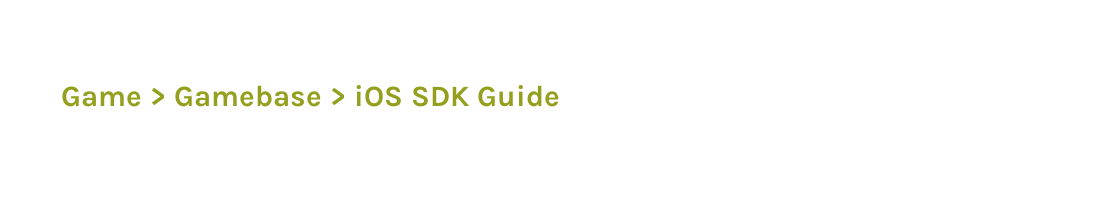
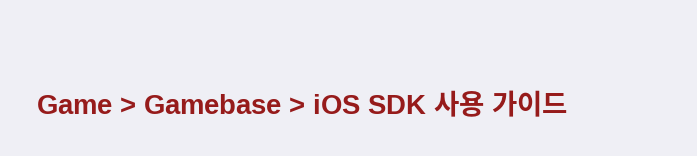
- Game > Gamebase > iOS SDK Guide
+ Game > Gamebase > iOS SDK 사용 가이드

